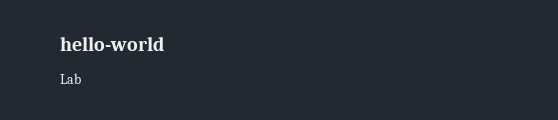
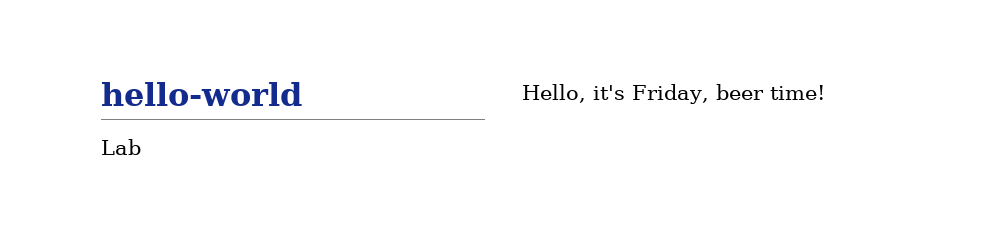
+ Hello, it's Friday, beer time!

